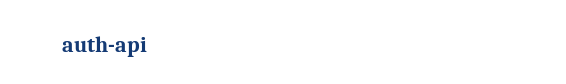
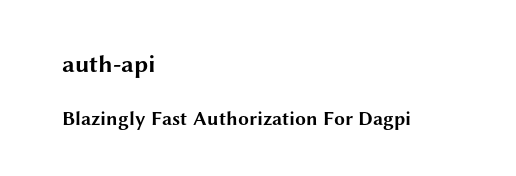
+ Blazingly Fast Authorization For Dagpi

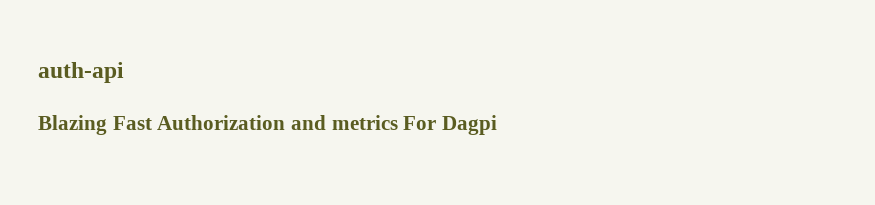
- Blazingly Fast Authorization For Dagpi
+ Blazing Fast Authorization and metrics For Dagpi

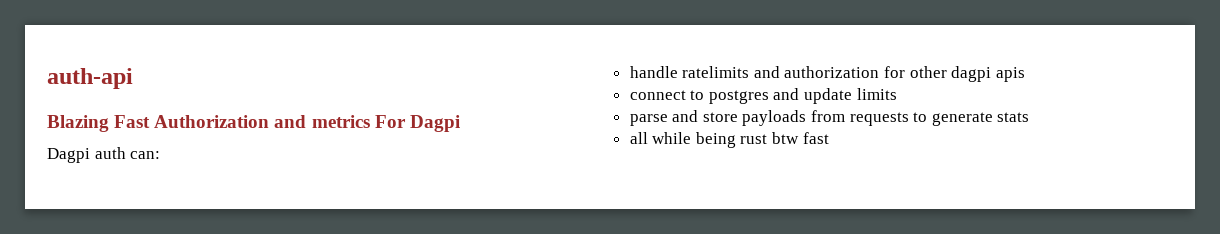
+ Dagpi auth can:
+ handle ratelimits and authorization for other dagpi apis
+ connect to postgres and update limits
+ parse and store payloads from requests to generate stats
+ all while being rust btw fast

